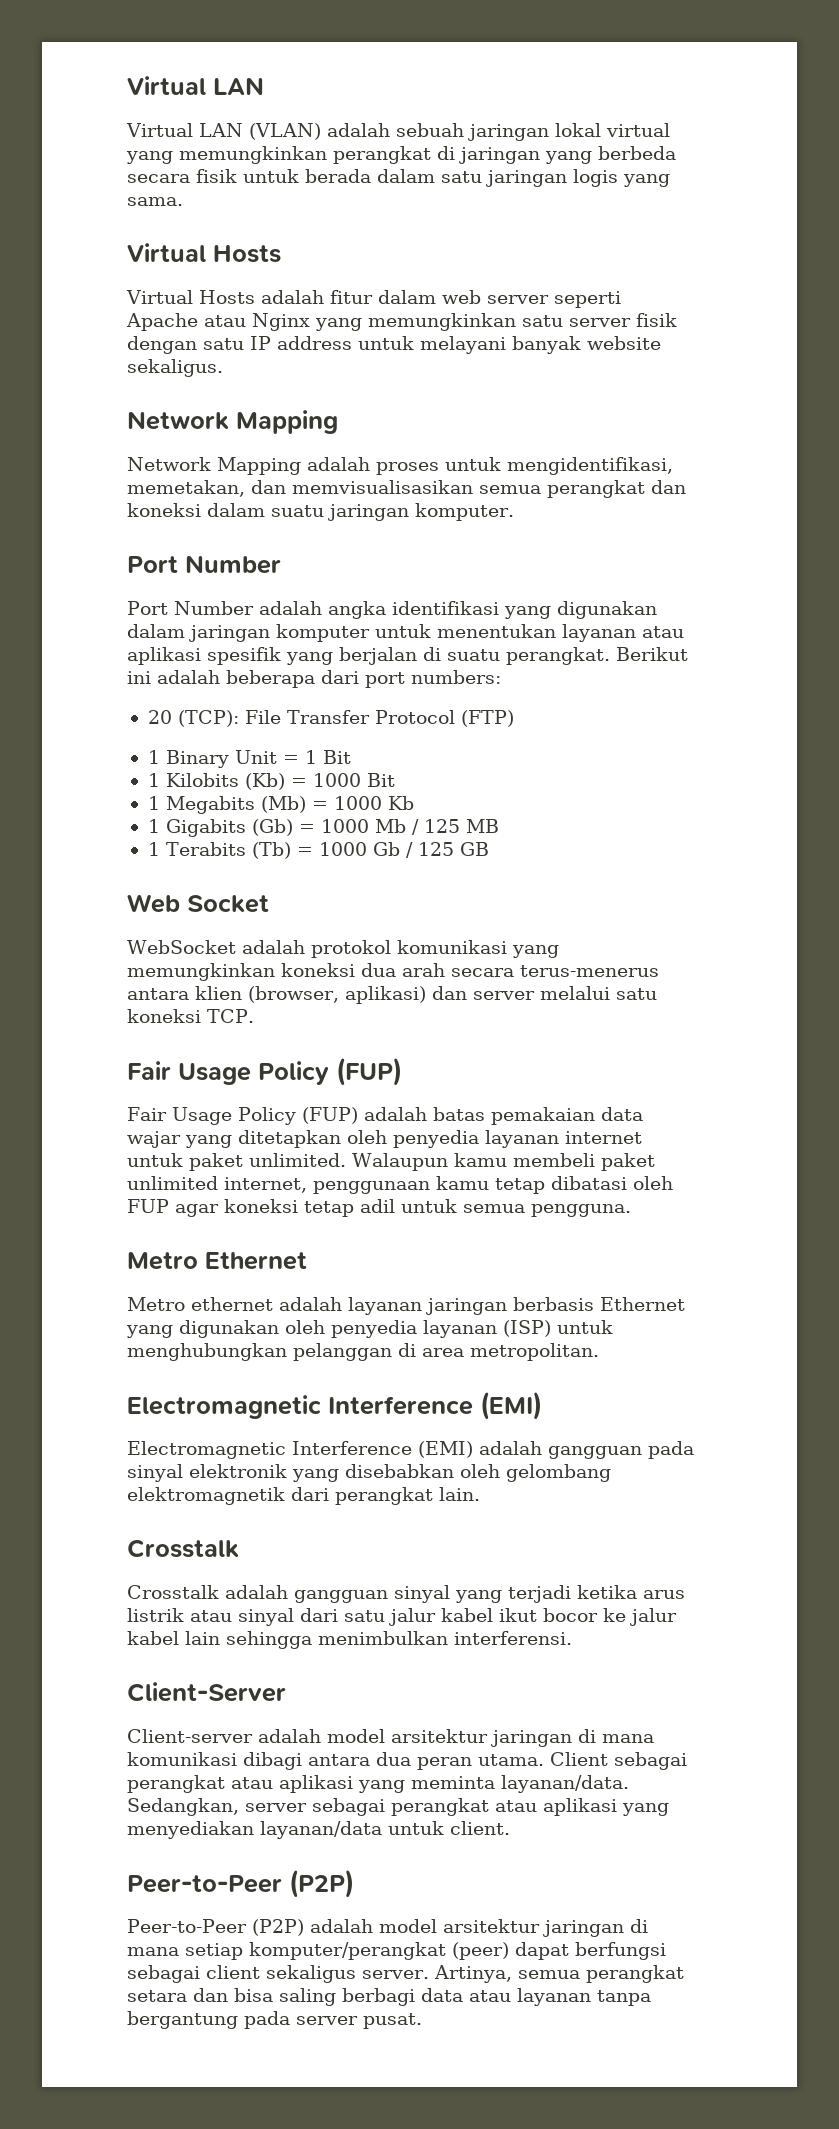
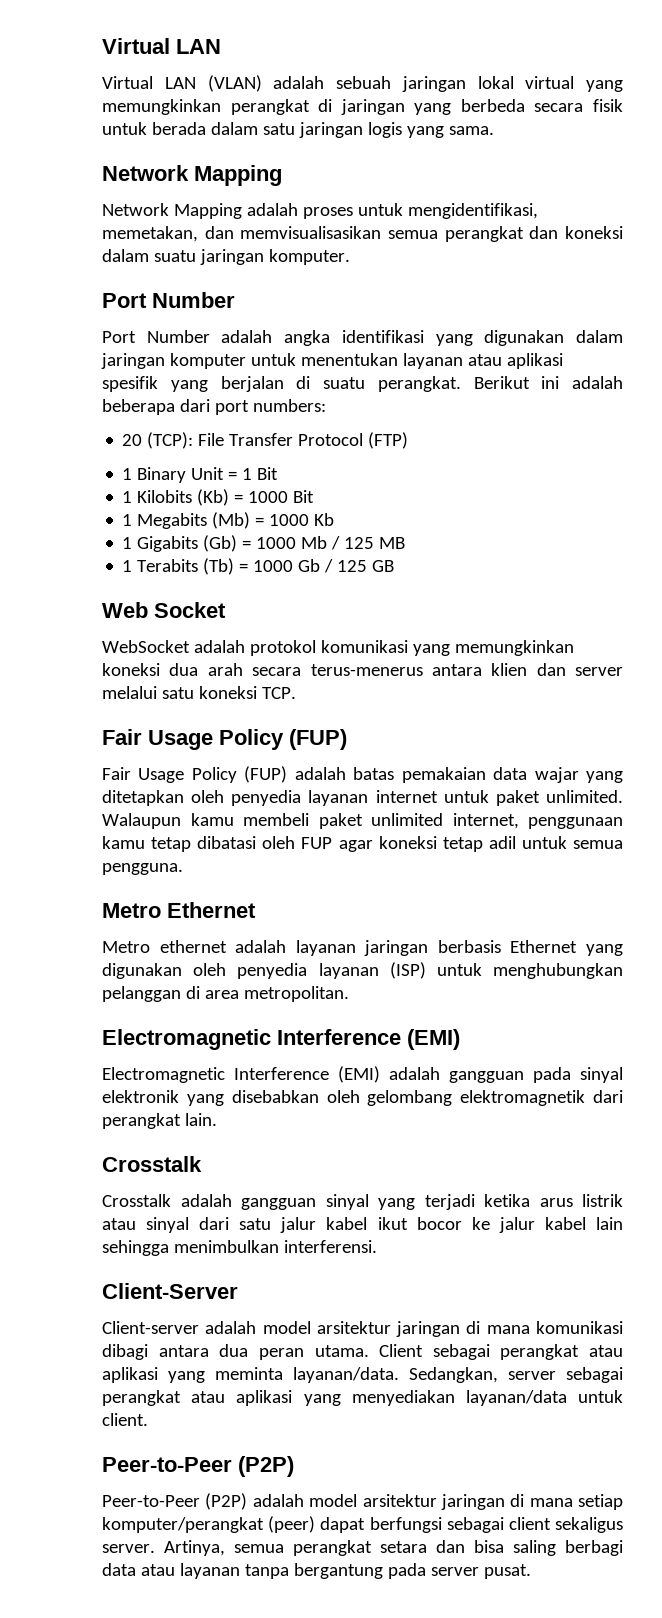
  Virtual LAN (VLAN) adalah sebuah jaringan lokal virtual yang memungkinkan perangkat di jaringan yang berbeda secara fisik untuk berada dalam satu jaringan logis yang sama.
- Virtual Hosts
- Virtual Hosts adalah fitur dalam web server seperti Apache atau Nginx yang memungkinkan satu server fisik dengan satu IP address untuk melayani banyak website sekaligus.
- WebSocket adalah protokol komunikasi yang memungkinkan koneksi dua arah secara terus-menerus antara klien (browser, aplikasi) dan server melalui satu koneksi TCP.
+ WebSocket adalah protokol komunikasi yang memungkinkan koneksi dua arah secara terus-menerus antara klien dan server melalui satu koneksi TCP.

